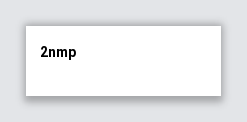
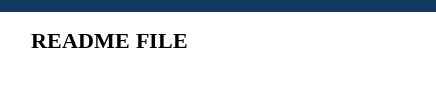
- 2nmp
+ README FILE

